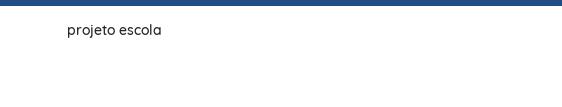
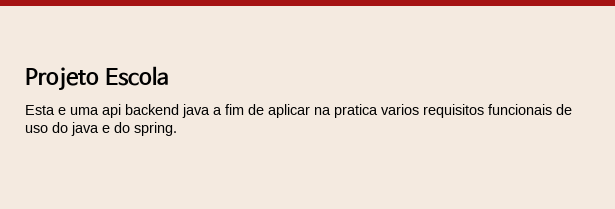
- projeto escola
+ Projeto Escola
+ Esta e uma api backend java a fim de aplicar na pratica varios requisitos funcionais de uso do java e do spring.

